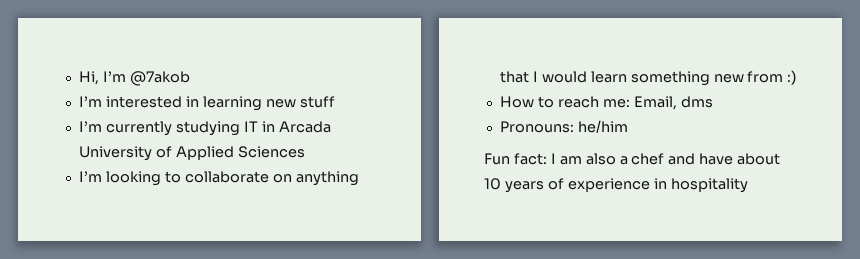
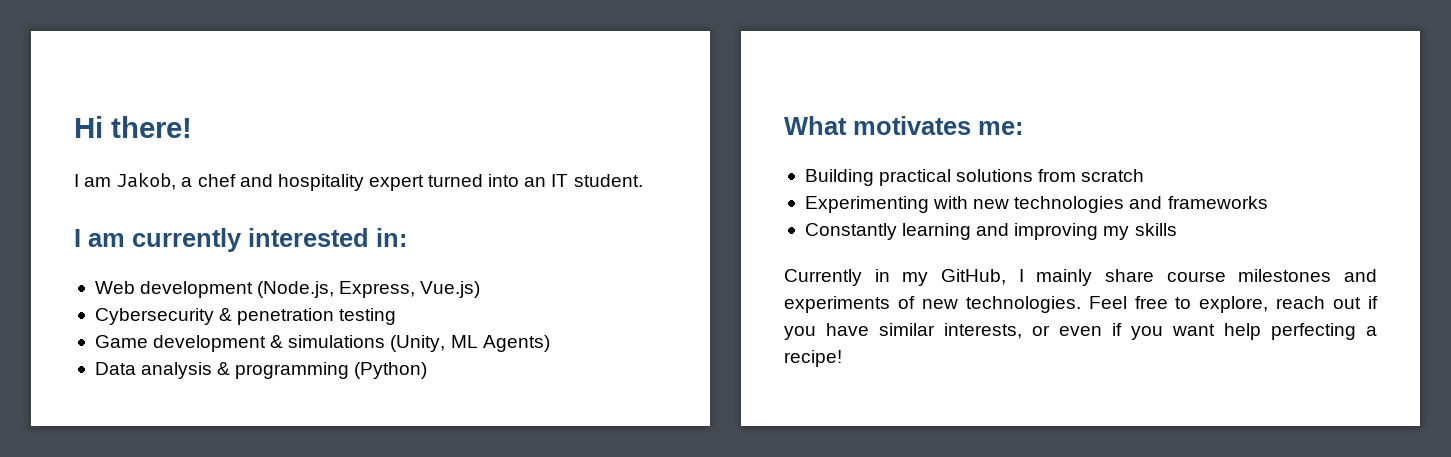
- Hi, I’m @7akob
- I’m interested in learning new stuff
- I’m currently studying IT in Arcada University of Applied Sciences
- I’m looking to collaborate on anything that I would learn something new from :)
- How to reach me: Email, dms
- Pronouns: he/him
- Fun fact: I am also a chef and have about 10 years of experience in hospitality
+ Hi there!
+ I am Jakob, a chef and hospitality expert turned into an IT student.
+ I am currently interested in:
+ Web development (Node.js, Express, Vue.js)
+ Cybersecurity & penetration testing
+ Game development & simulations (Unity, ML Agents)
+ Data analysis & programming (Python)
+ What motivates me:
+ Building practical solutions from scratch
+ Experimenting with new technologies and frameworks
+ Constantly learning and improving my skills
+ Currently in my GitHub, I mainly share course milestones and experiments of new technologies. Feel free to explore, reach out if you have similar interests, or even if you want help perfecting a recipe!

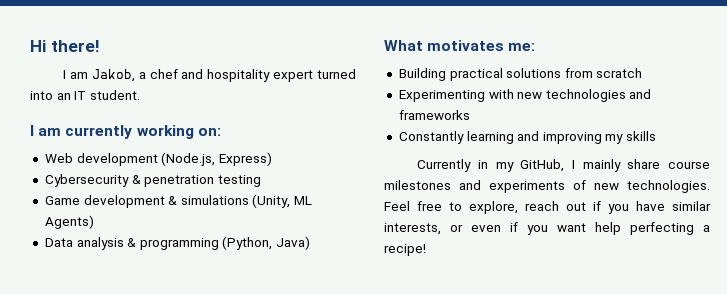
- I am currently interested in:
+ I am currently working on:
- Web development (Node.js, Express, Vue.js)
+ Web development (Node.js, Express)
- Data analysis & programming (Python)
+ Data analysis & programming (Python, Java)

